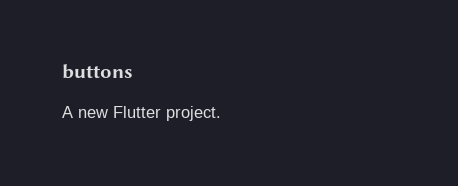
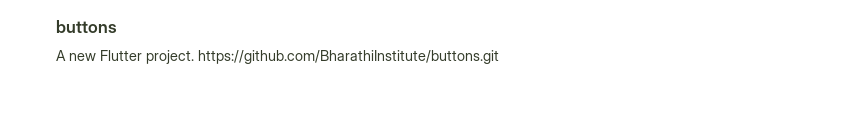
- A new Flutter project.
+ A new Flutter project. https://github.com/BharathiInstitute/buttons.git

